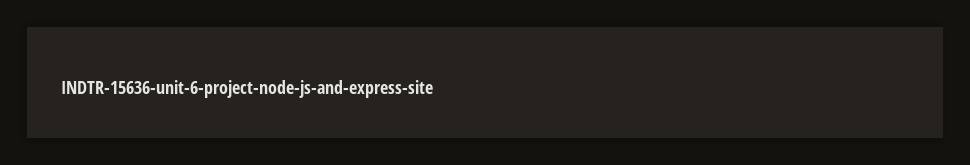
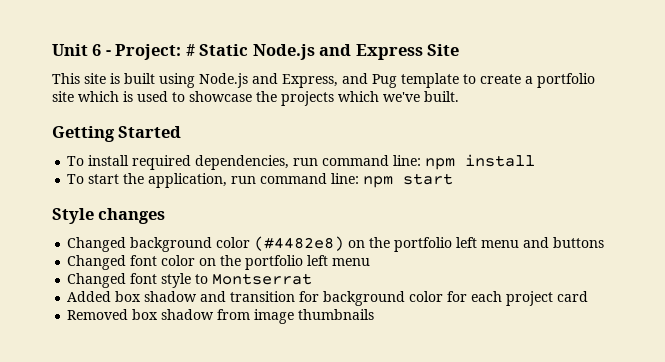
- INDTR-15636-unit-6-project-node-js-and-express-site
+ Unit 6 - Project: # Static Node.js and Express Site
+ This site is built using Node.js and Express, and Pug template to create a portfolio site which is used to showcase the projects which we've built.
+ Getting Started
+ To install required dependencies, run command line: npm install
+ To start the application, run command line: npm start
+ Style changes
+ Changed background color (#4482e8) on the portfolio left menu and buttons
+ Changed font color on the portfolio left menu
+ Changed font style to Montserrat
+ Added box shadow and transition for background color for each project card
+ Removed box shadow from image thumbnails

